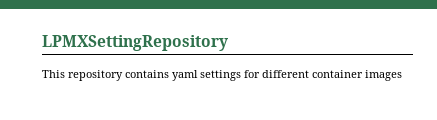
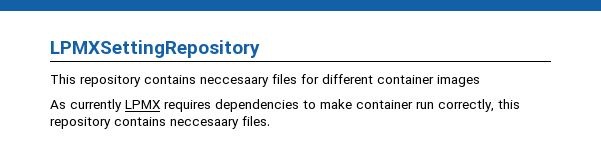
- This repository contains yaml settings for different container images
+ This repository contains neccesaary files for different container images
+ As currently LPMX requires dependencies to make container run correctly, this repository contains neccesaary files.

